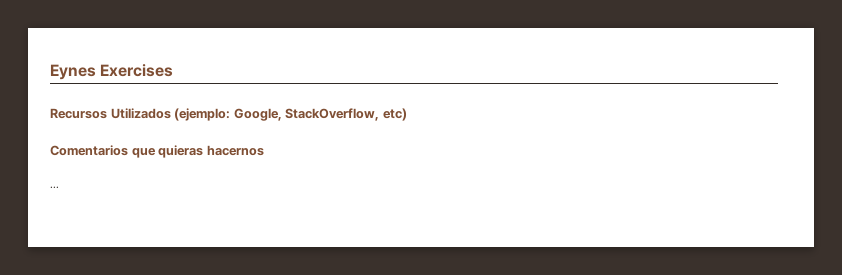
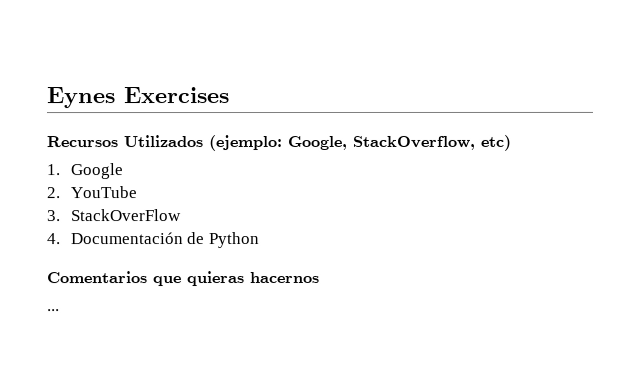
+ 1. Google
+ 2. YouTube
+ 3. StackOverFlow
+ 4. Documentación de Python

